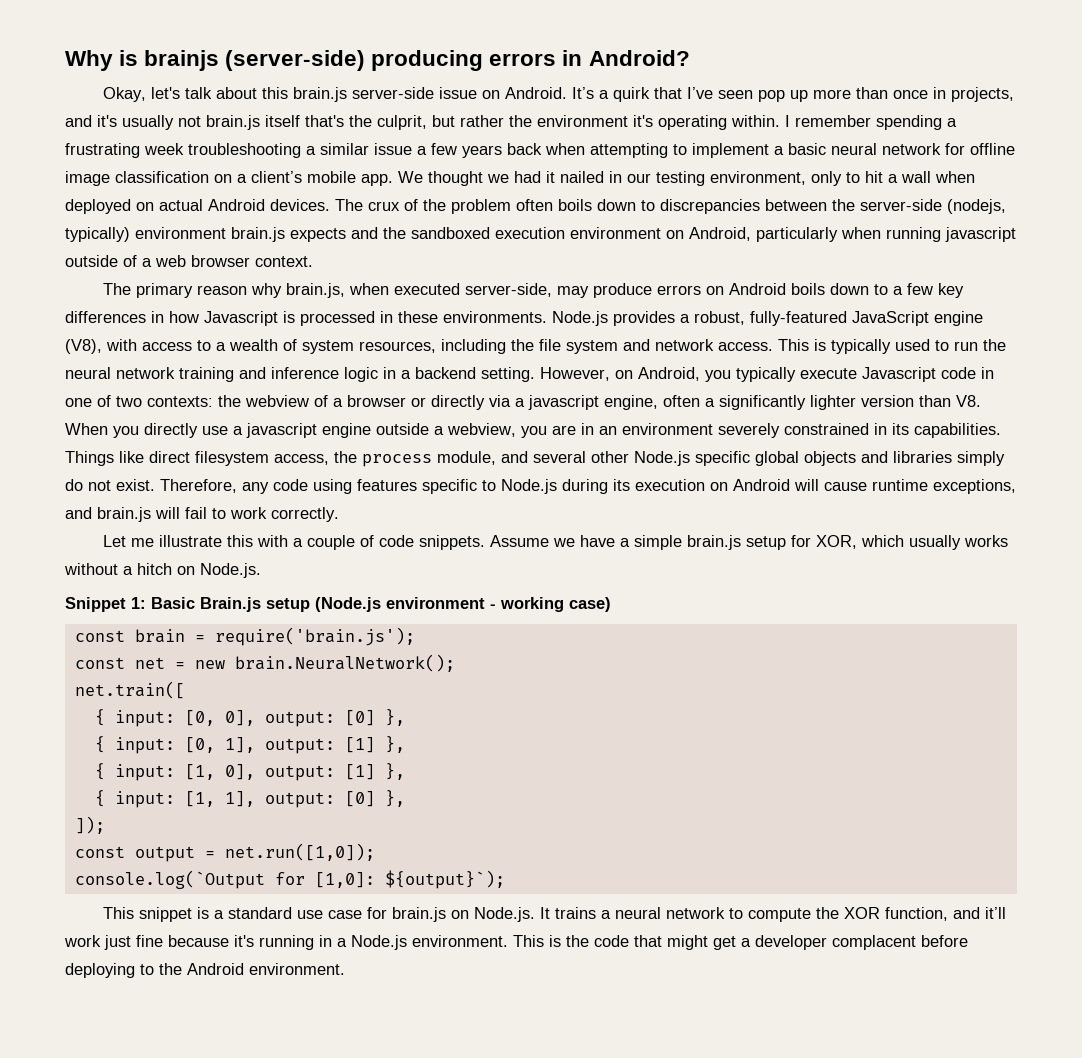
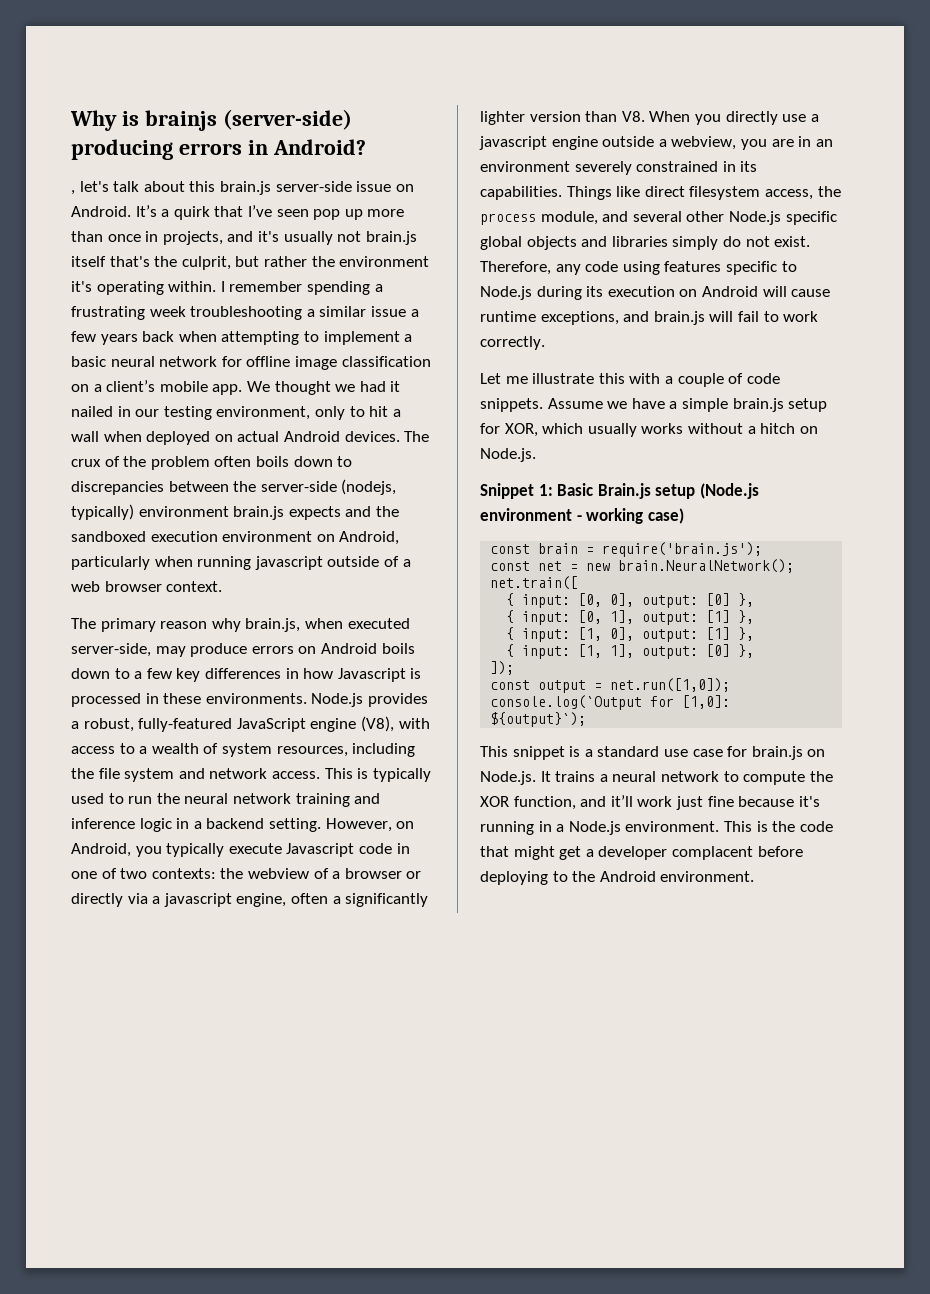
- Okay, let's talk about this brain.js server-side issue on Android.
+ , let's talk about this brain.js server-side issue on Android.

